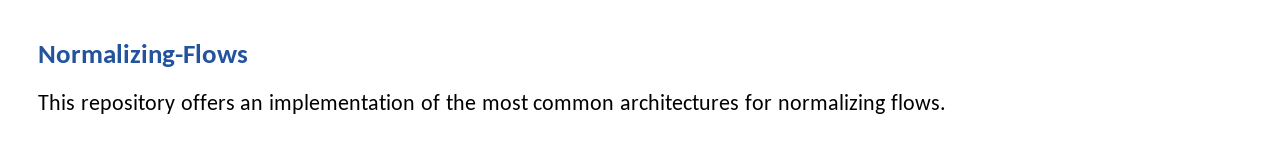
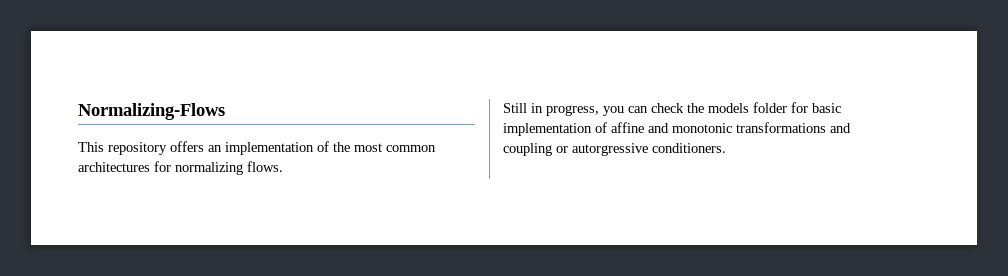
+ Still in progress, you can check the models folder for basic implementation of affine and monotonic transformations and coupling or autorgressive conditioners.

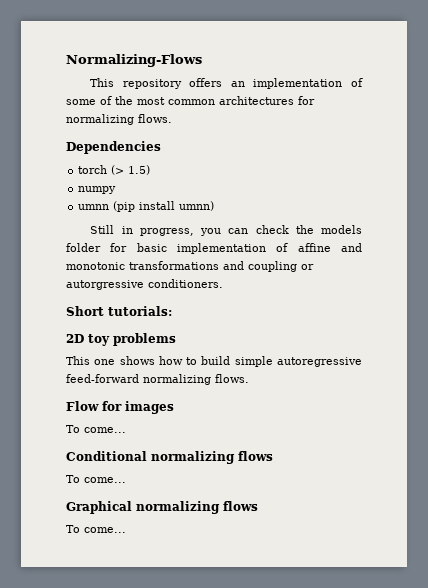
- This repository offers an implementation of the most common architectures for normalizing flows.
+ This repository offers an implementation of some of the most common architectures for normalizing flows.
+ Dependencies
+ torch (> 1.5)
+ numpy
+ umnn (pip install umnn)
+ Short tutorials:
+ 2D toy problems
+ This one shows how to build simple autoregressive feed-forward normalizing flows.
+ Flow for images
+ To come...
+ Conditional normalizing flows
+ To come...
+ Graphical normalizing flows
+ To come...

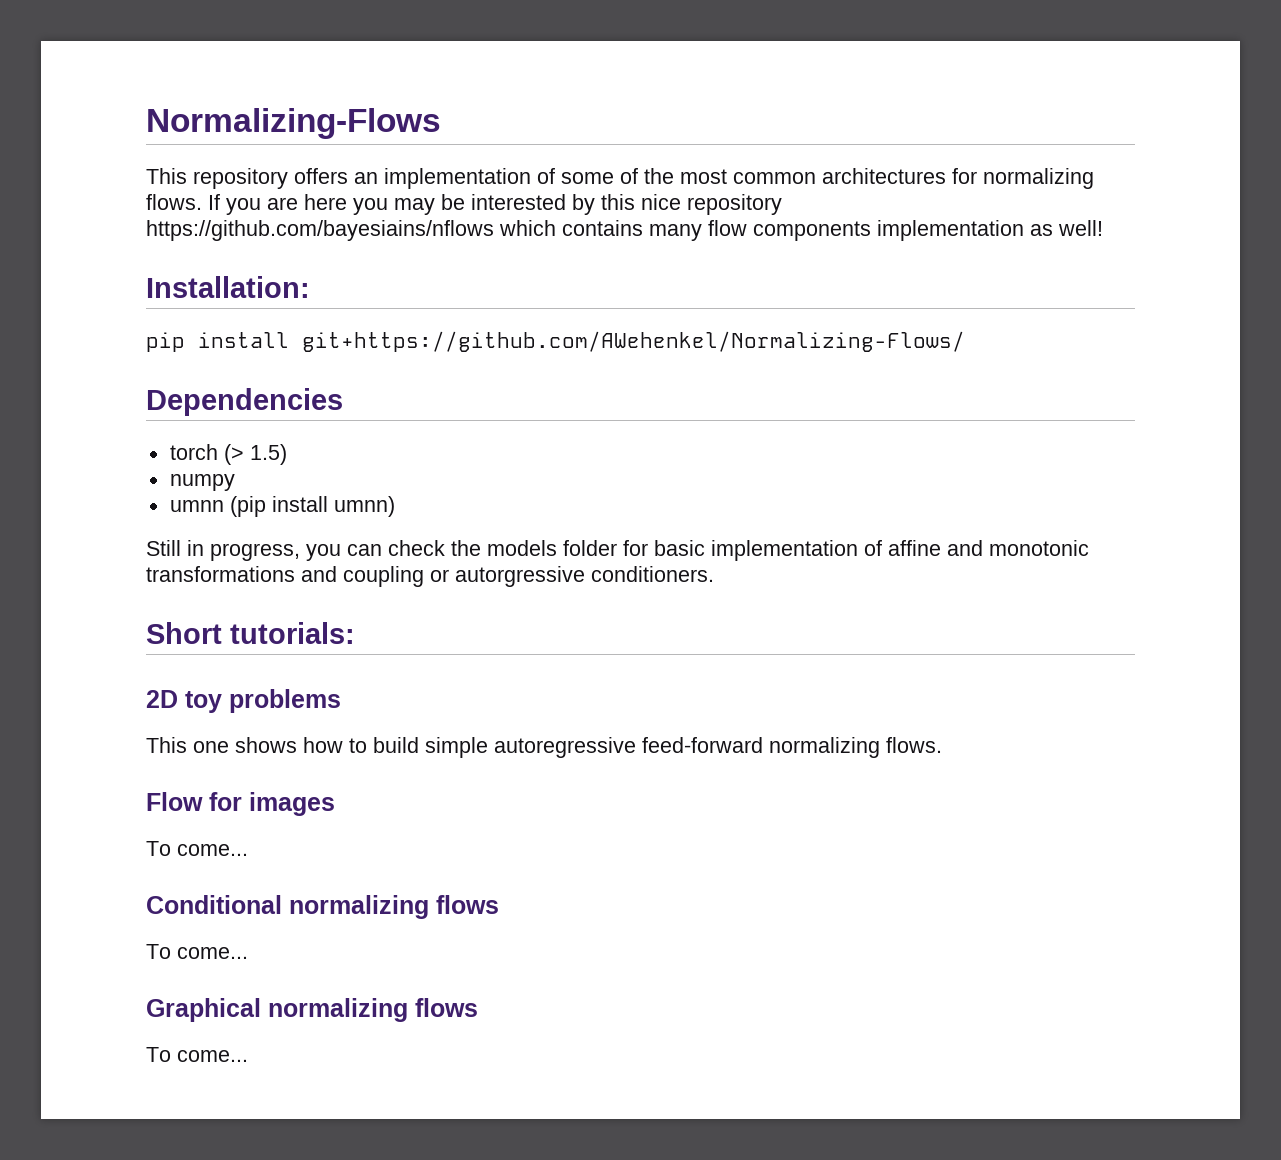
+ If you are here you may be interested by this nice repository https://github.com/bayesiains/nflows which contains many flow components implementation as well!
+ Installation:
+ pip install git+https://github.com/AWehenkel/Normalizing-Flows/

